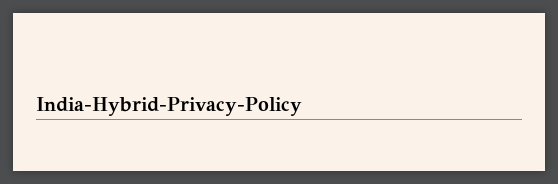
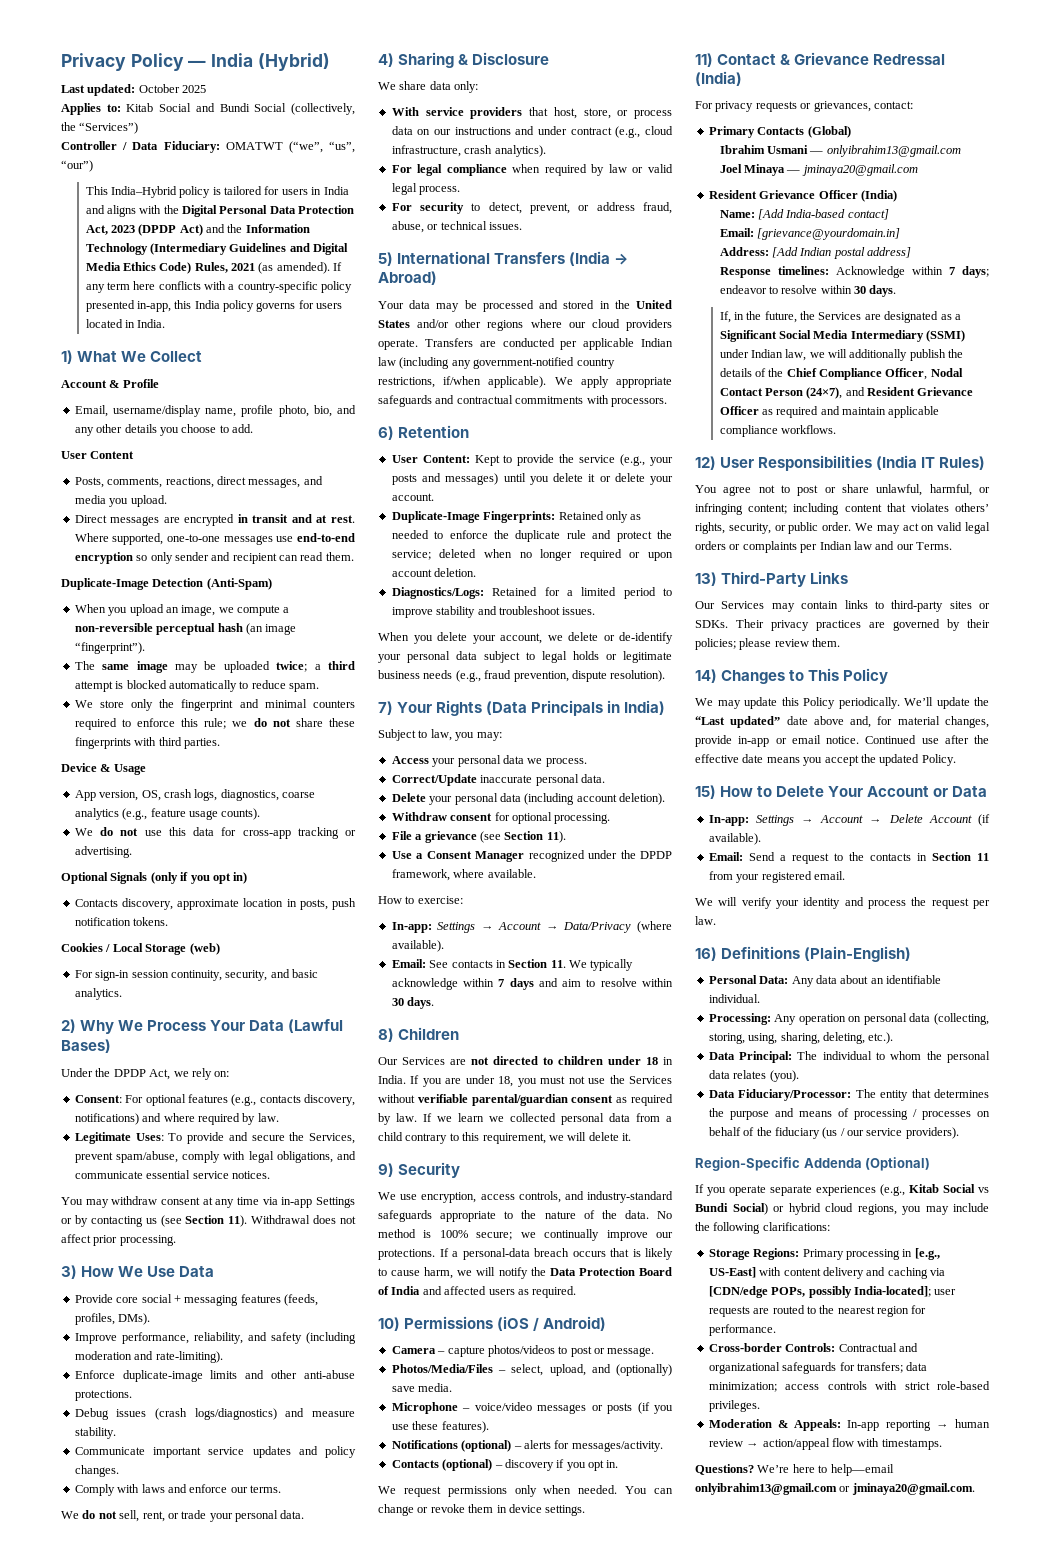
- India-Hybrid-Privacy-Policy
+ Privacy Policy — India (Hybrid)
+ Last updated: October 2025
+ Applies to: Kitab Social and Bundi Social (collectively, the “Services”)
+ Controller / Data Fiduciary: OMATWT (“we”, “us”, “our”)
+ This India–Hybrid policy is tailored for users in India and aligns with the Digital Personal Data Protection Act, 2023 (DPDP Act) and the Information Technology (Intermediary Guidelines and Digital Media Ethics Code) Rules, 2021 (as amended). If any term here conflicts with a country-specific policy presented in-app, this India policy governs for users located in India.
+ 1) What We Collect
+ Account & Profile
+ Email, username/display name, profile photo, bio, and any other details you choose to add.
+ User Content
+ Posts, comments, reactions, direct messages, and media you upload.
+ Direct messages are encrypted in transit and at rest. Where supported, one-to-one messages use end-to-end encryption so only sender and recipient can read them.
+ Duplicate-Image Detection (Anti-Spam)
+ When you upload an image, we compute a non-reversible perceptual hash (an image “fingerprint”).
+ The same image may be uploaded twice; a third attempt is blocked automatically to reduce spam.
+ We store only the fingerprint and minimal counters required to enforce this rule; we do not share these fingerprints with third parties.
+ Device & Usage
+ App version, OS, crash logs, diagnostics, coarse analytics (e.g., feature usage counts).
+ We do not use this data for cross-app tracking or advertising.
+ Optional Signals (only if you opt in)
+ Contacts discovery, approximate location in posts, push notification tokens.
+ Cookies / Local Storage (web)
+ For sign-in session continuity, security, and basic analytics.
+ 2) Why We Process Your Data (Lawful Bases)
+ Under the DPDP Act, we rely on:
+ Consent: For optional features (e.g., contacts discovery, notifications) and where required by law.
+ Legitimate Uses: To provide and secure the Services, prevent spam/abuse, comply with legal obligations, and communicate essential service notices.
+ You may withdraw consent at any time via in-app Settings or by contacting us (see Section 11). Withdrawal does not affect prior processing.
+ 3) How We Use Data
+ Provide core social + messaging features (feeds, profiles, DMs).
+ Improve performance, reliability, and safety (including moderation and rate-limiting).
+ Enforce duplicate-image limits and other anti-abuse protections.
+ Debug issues (crash logs/diagnostics) and measure stability.
+ Communicate important service updates and policy changes.
+ Comply with laws and enforce our terms.
+ We do not sell, rent, or trade your personal data.
+ 4) Sharing & Disclosure
+ We share data only:
+ With service providers that host, store, or process data on our instructions and under contract (e.g., cloud infrastructure, crash analytics).
+ For legal compliance when required by law or valid legal process.
+ For security to detect, prevent, or address fraud, abuse, or technical issues.
+ 5) International Transfers (India → Abroad)
+ Your data may be processed and stored in the United States and/or other regions where our cloud providers operate. Transfers are conducted per applicable Indian law (including any government-notified country restrictions, if/when applicable). We apply appropriate safeguards and contractual commitments with processors.
+ 6) Retention
+ User Content: Kept to provide the service (e.g., your posts and messages) until you delete it or delete your account.
+ Duplicate-Image Fingerprints: Retained only as needed to enforce the duplicate rule and protect the service; deleted when no longer required or upon account deletion.
+ Diagnostics/Logs: Retained for a limited period to improve stability and troubleshoot issues.
+ When you delete your account, we delete or de-identify your personal data subject to legal holds or legitimate business needs (e.g., fraud prevention, dispute resolution).
+ 7) Your Rights (Data Principals in India)
+ Subject to law, you may:
+ Access your personal data we process.
+ Correct/Update inaccurate personal data.
+ Delete your personal data (including account deletion).
+ Withdraw consent for optional processing.
+ File a grievance (see Section 11).
+ Use a Consent Manager recognized under the DPDP framework, where available.
+ How to exercise:
+ In-app: Settings → Account → Data/Privacy (where available).
+ Email: See contacts in Section 11. We typically acknowledge within 7 days and aim to resolve within 30 days.
+ 8) Children
+ Our Services are not directed to children under 18 in India. If you are under 18, you must not use the Services without verifiable parental/guardian consent as required by law. If we learn we collected personal data from a child contrary to this requirement, we will delete it.
+ 9) Security
+ We use encryption, access controls, and industry-standard safeguards appropriate to the nature of the data. No method is 100% secure; we continually improve our protections. If a personal-data breach occurs that is likely to cause harm, we will notify the Data Protection Board of India and affected users as required.
+ 10) Permissions (iOS / Android)
+ Camera – capture photos/videos to post or message.
+ Photos/Media/Files – select, upload, and (optionally) save media.
+ Microphone – voice/video messages or posts (if you use these features).
+ Notifications (optional) – alerts for messages/activity.
+ Contacts (optional) – discovery if you opt in.
+ We request permissions only when needed. You can change or revoke them in device settings.
+ 11) Contact & Grievance Redressal (India)
+ For privacy requests or grievances, contact:
+ Primary Contacts (Global)
+ Ibrahim Usmani — onlyibrahim13@gmail.com
+ Joel Minaya — jminaya20@gmail.com
+ Resident Grievance Officer (India)
+ Name: [Add India-based contact]
+ Email: [grievance@yourdomain.in]
+ Address: [Add Indian postal address]
+ Response timelines: Acknowledge within 7 days; endeavor to resolve within 30 days.
+ If, in the future, the Services are designated as a Significant Social Media Intermediary (SSMI) under Indian law, we will additionally publish the details of the Chief Compliance Officer, Nodal Contact Person (24×7), and Resident Grievance Officer as required and maintain applicable compliance workflows.
+ 12) User Responsibilities (India IT Rules)
+ You agree not to post or share unlawful, harmful, or infringing content; including content that violates others’ rights, security, or public order. We may act on valid legal orders or complaints per Indian law and our Terms.
+ 13) Third-Party Links
+ Our Services may contain links to third-party sites or SDKs. Their privacy practices are governed by their policies; please review them.
+ 14) Changes to This Policy
+ We may update this Policy periodically. We’ll update the “Last updated” date above and, for material changes, provide in-app or email notice. Continued use after the effective date means you accept the updated Policy.
+ 15) How to Delete Your Account or Data
+ In-app: Settings → Account → Delete Account (if available).
+ Email: Send a request to the contacts in Section 11 from your registered email.
+ We will verify your identity and process the request per law.
+ 16) Definitions (Plain-English)
+ Personal Data: Any data about an identifiable individual.
+ Processing: Any operation on personal data (collecting, storing, using, sharing, deleting, etc.).
+ Data Principal: The individual to whom the personal data relates (you).
+ Data Fiduciary/Processor: The entity that determines the purpose and means of processing / processes on behalf of the fiduciary (us / our service providers).
+ Region-Specific Addenda (Optional)
+ If you operate separate experiences (e.g., Kitab Social vs Bundi Social) or hybrid cloud regions, you may include the following clarifications:
+ Storage Regions: Primary processing in [e.g., US-East] with content delivery and caching via [CDN/edge POPs, possibly India-located]; user requests are routed to the nearest region for performance.
+ Cross-border Controls: Contractual and organizational safeguards for transfers; data minimization; access controls with strict role-based privileges.
+ Moderation & Appeals: In-app reporting → human review → action/appeal flow with timestamps.
+ Questions? We’re here to help—email onlyibrahim13@gmail.com or jminaya20@gmail.com.

